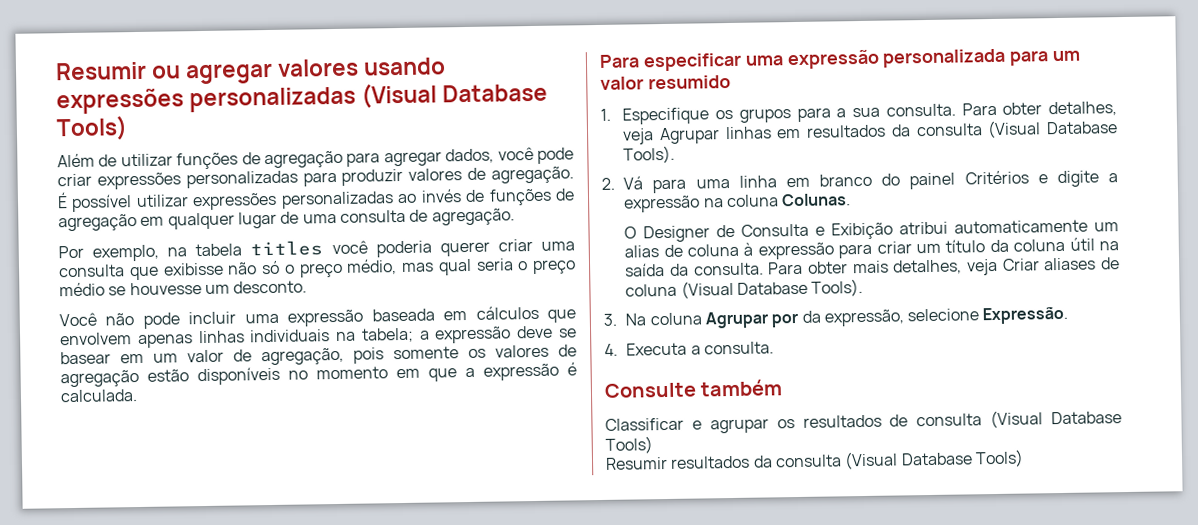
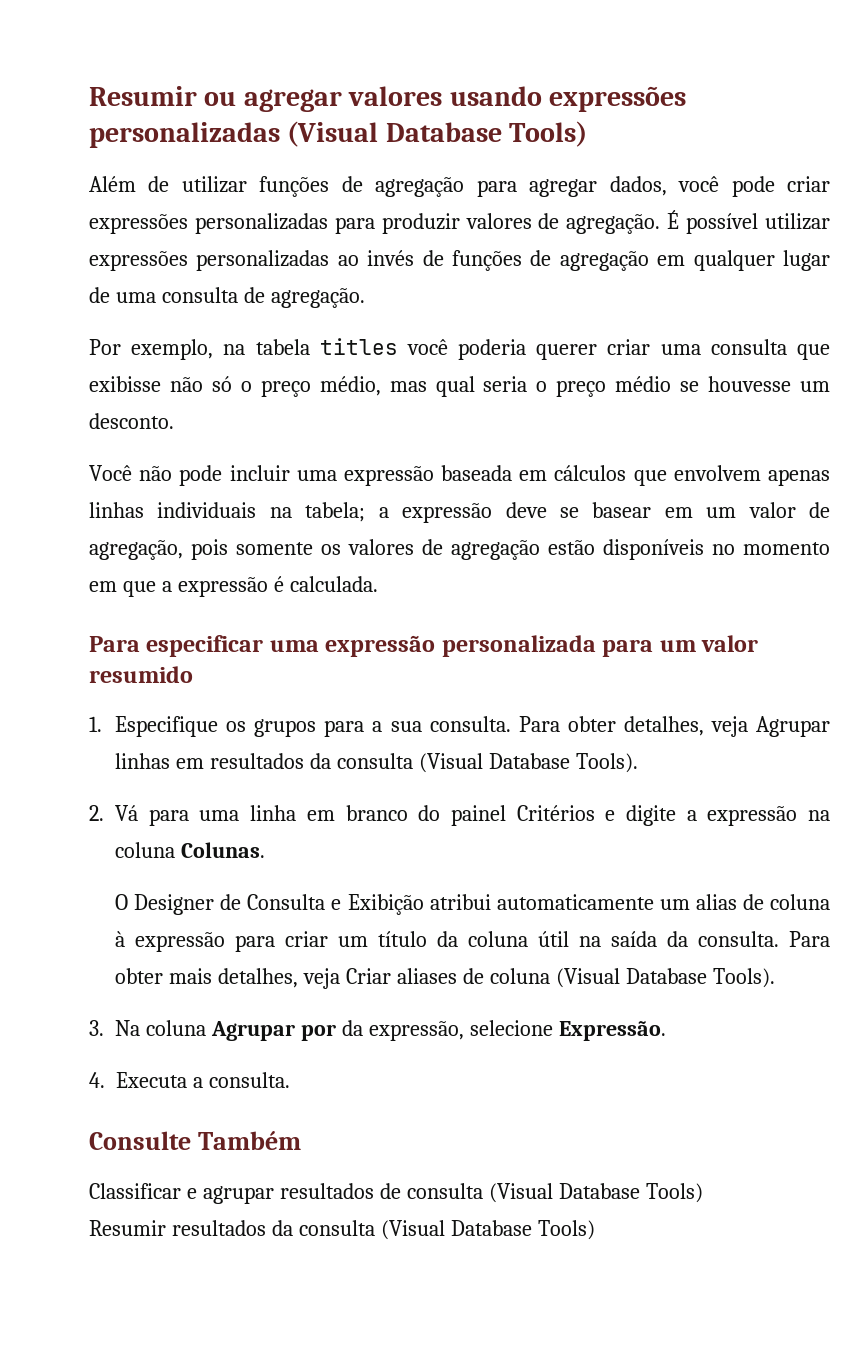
- Consulte também
+ Consulte Também
- Classificar e agrupar os resultados de consulta (Visual Database Tools)
+ Classificar e agrupar resultados de consulta (Visual Database Tools)

